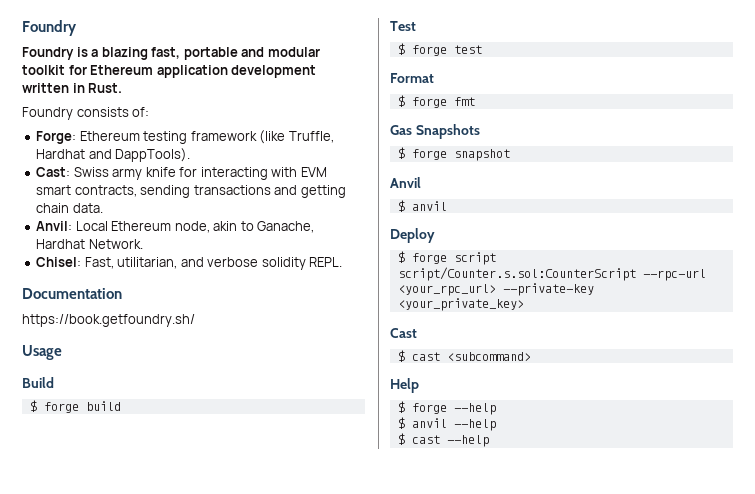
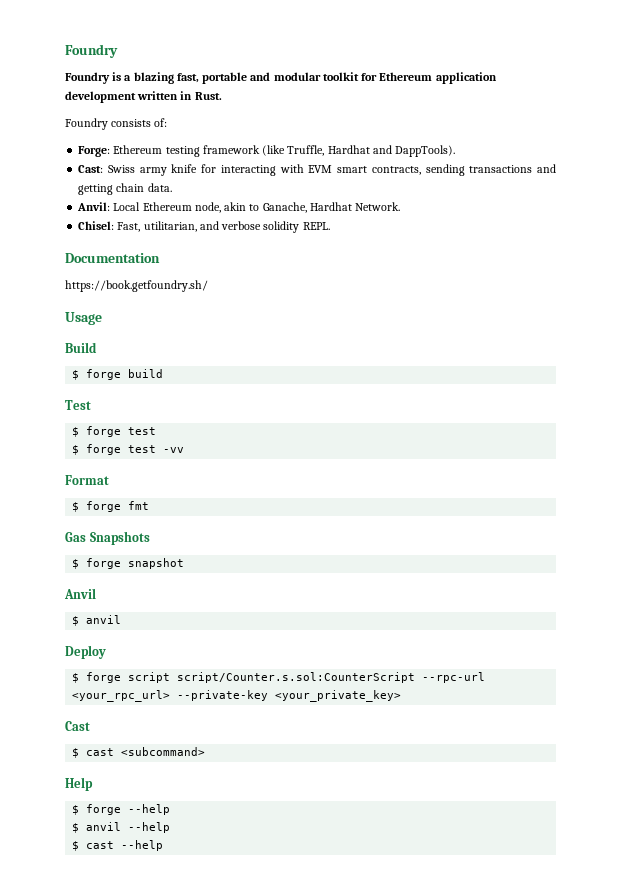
+ $ forge test -vv

